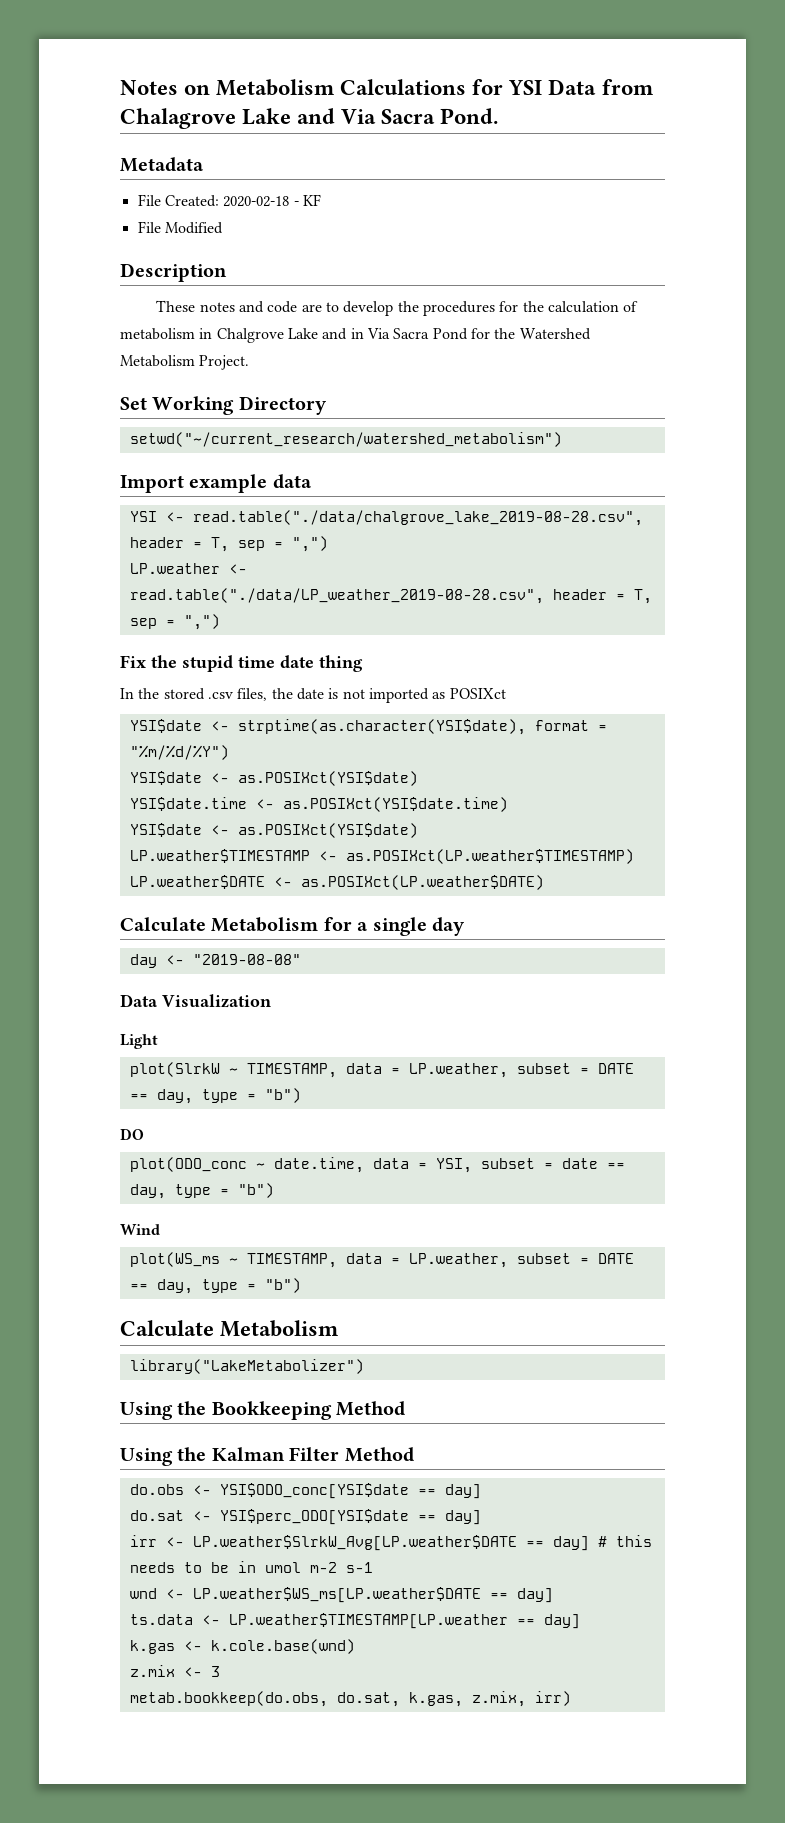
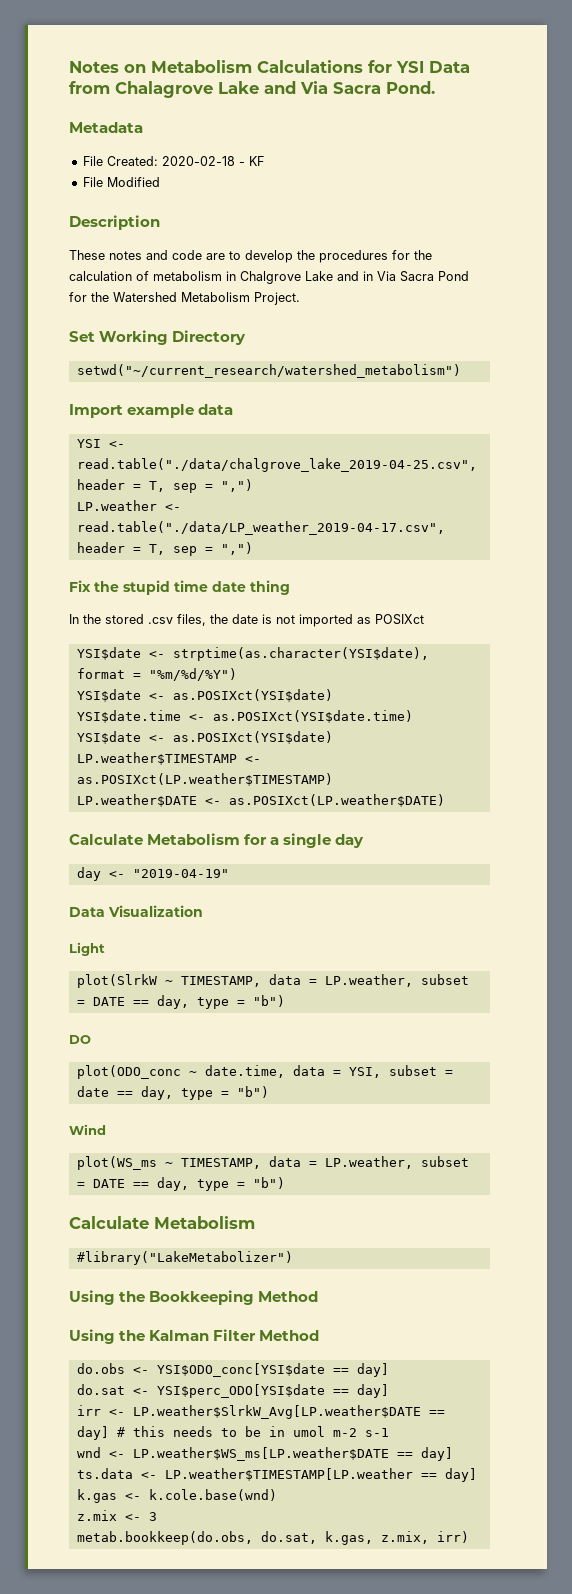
- YSI <- read.table("./data/chalgrove_lake_2019-08-28.csv", header = T, sep = ",")
+ YSI <- read.table("./data/chalgrove_lake_2019-04-25.csv", header = T, sep = ",")
- LP.weather <- read.table("./data/LP_weather_2019-08-28.csv", header = T, sep = ",")
+ LP.weather <- read.table("./data/LP_weather_2019-04-17.csv", header = T, sep = ",")
- day <- "2019-08-08"
+ day <- "2019-04-19"
- library("LakeMetabolizer")
+ #library("LakeMetabolizer")

